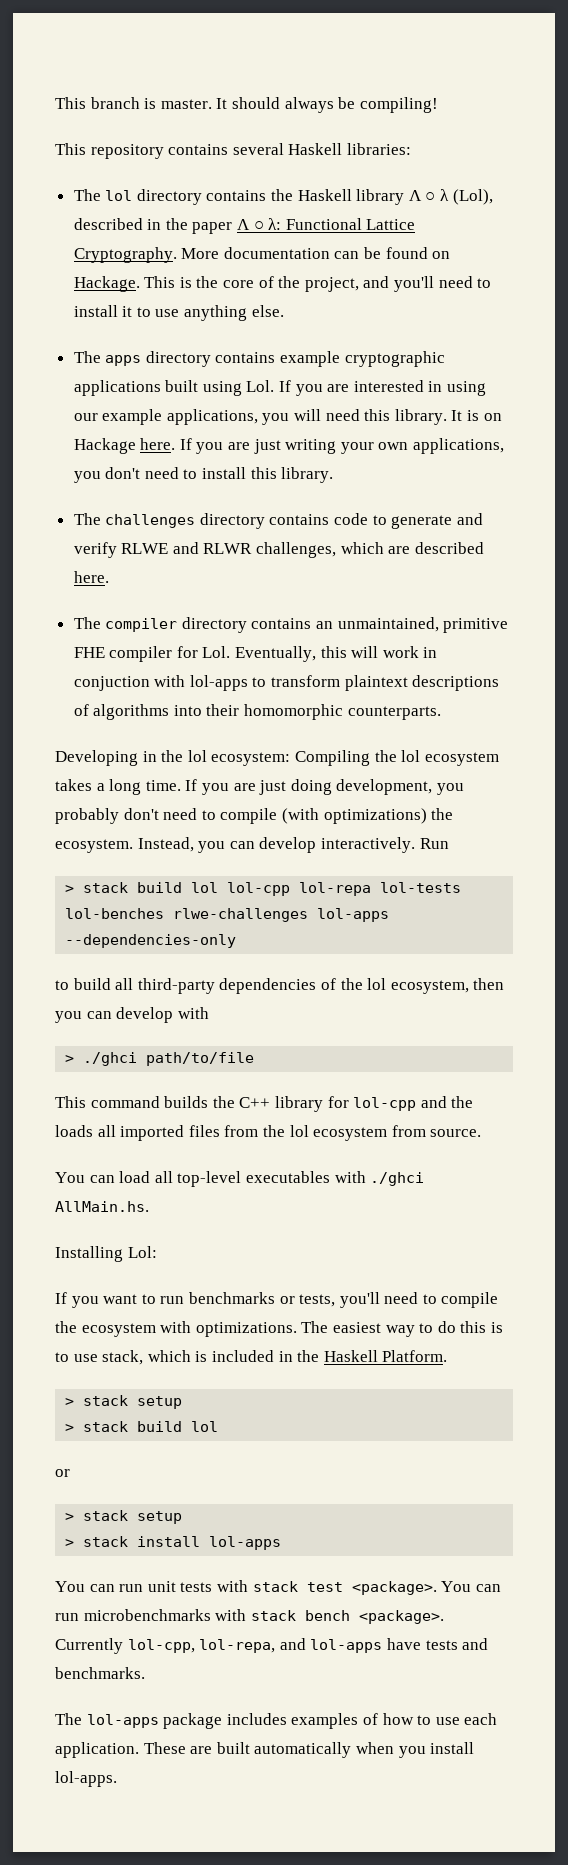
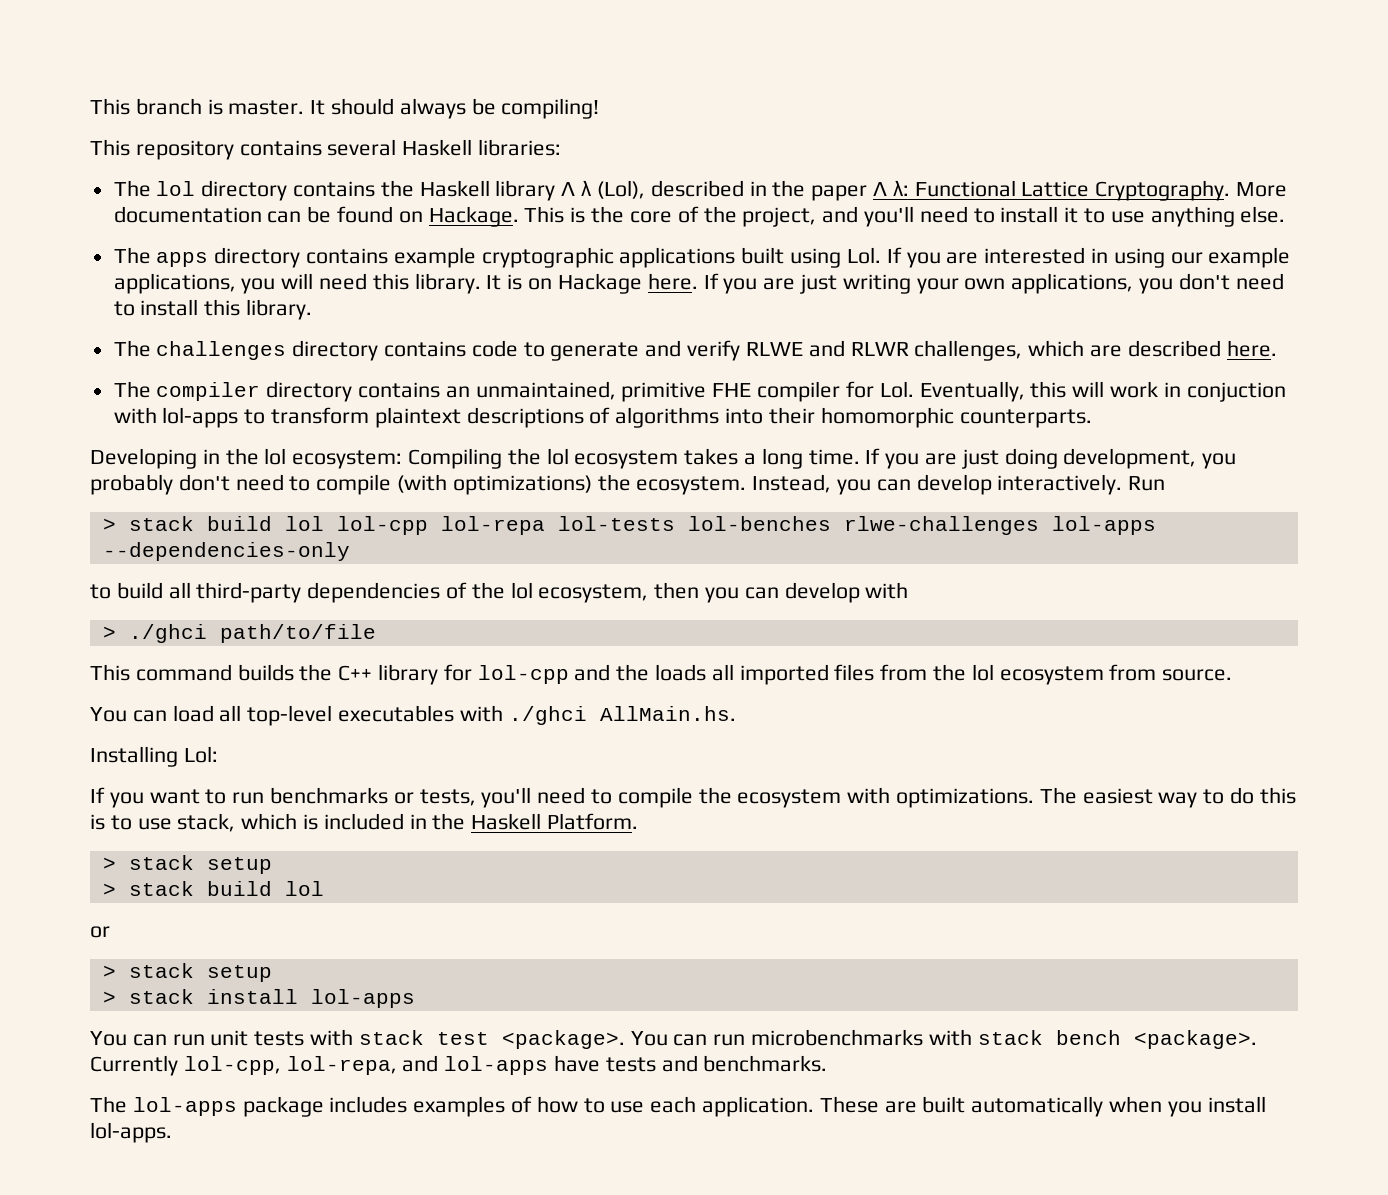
- The lol directory contains the Haskell library Λ ○ λ (Lol), described in the paper Λ ○ λ: Functional Lattice Cryptography.
+ The lol directory contains the Haskell library Λ λ (Lol), described in the paper Λ λ: Functional Lattice Cryptography.

